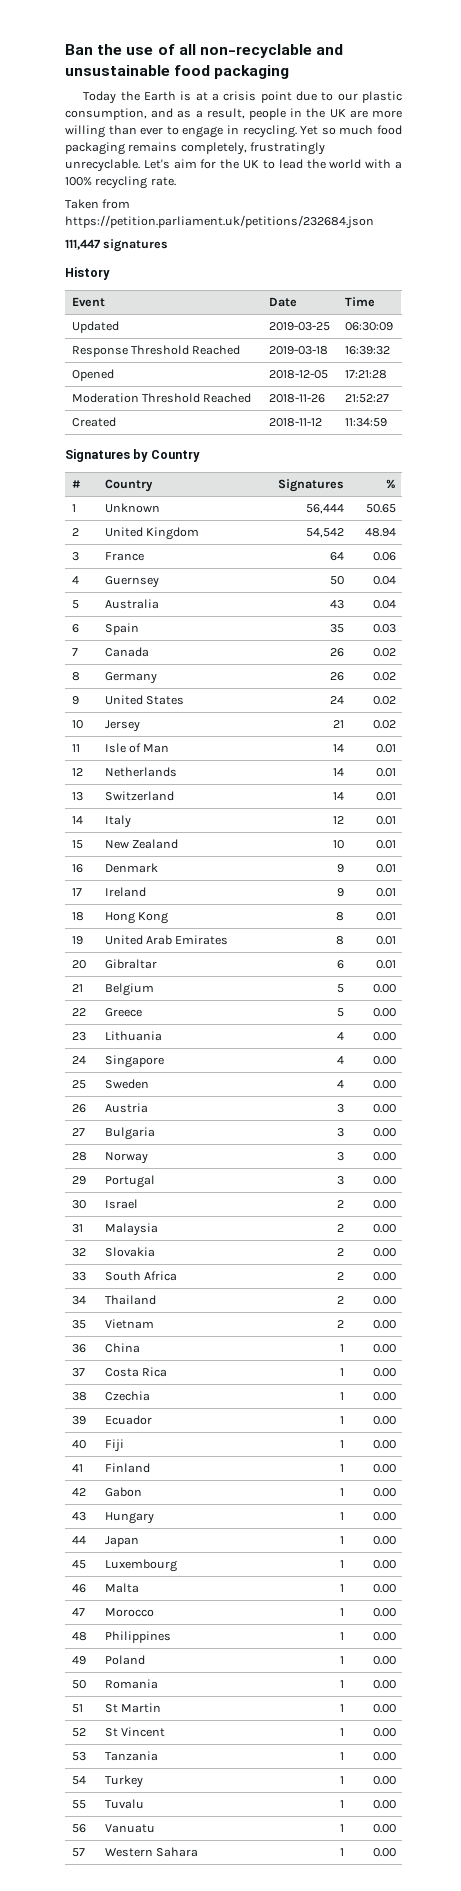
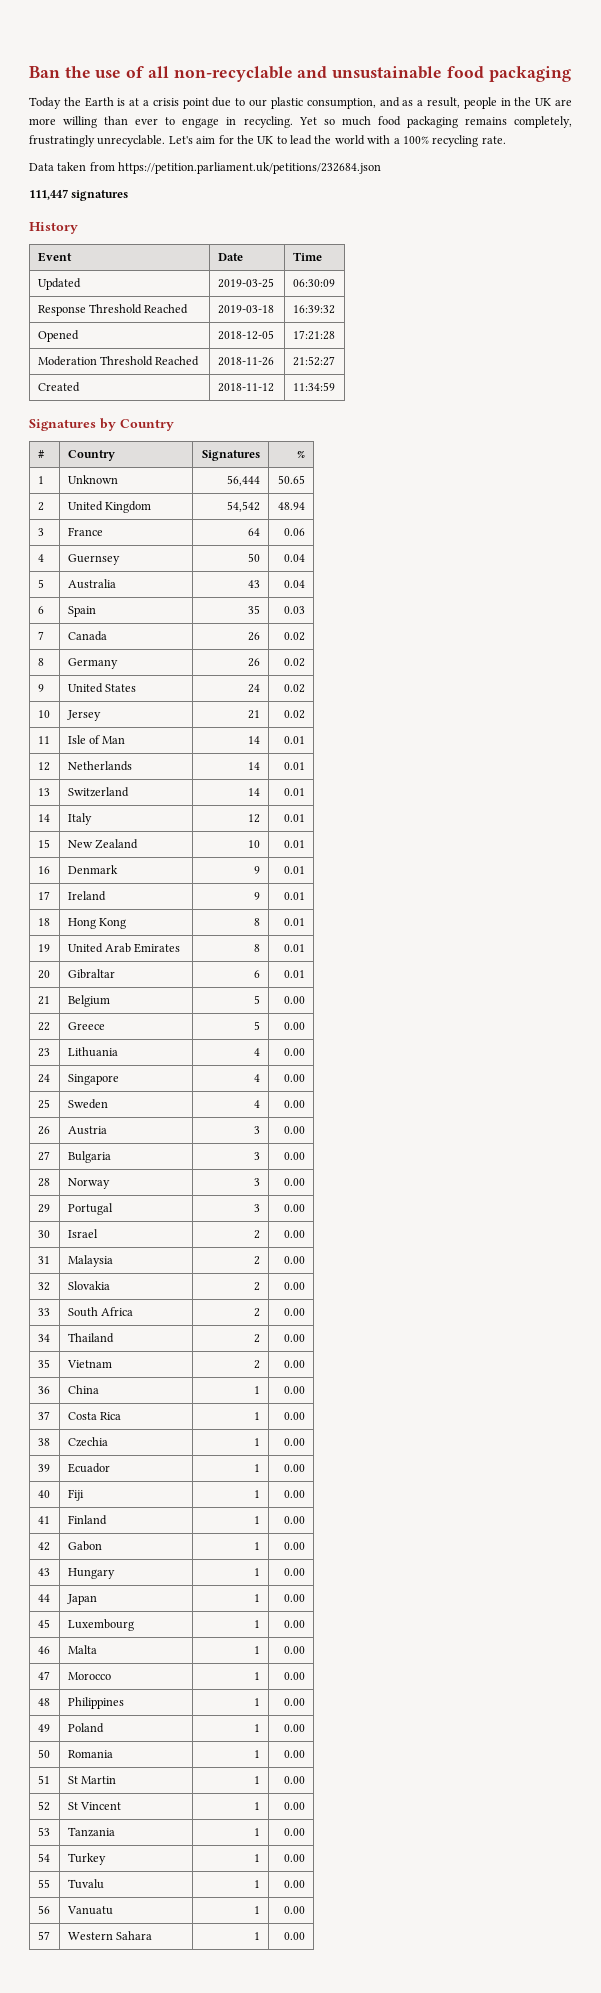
- Taken from https://petition.parliament.uk/petitions/232684.json
+ Data taken from https://petition.parliament.uk/petitions/232684.json

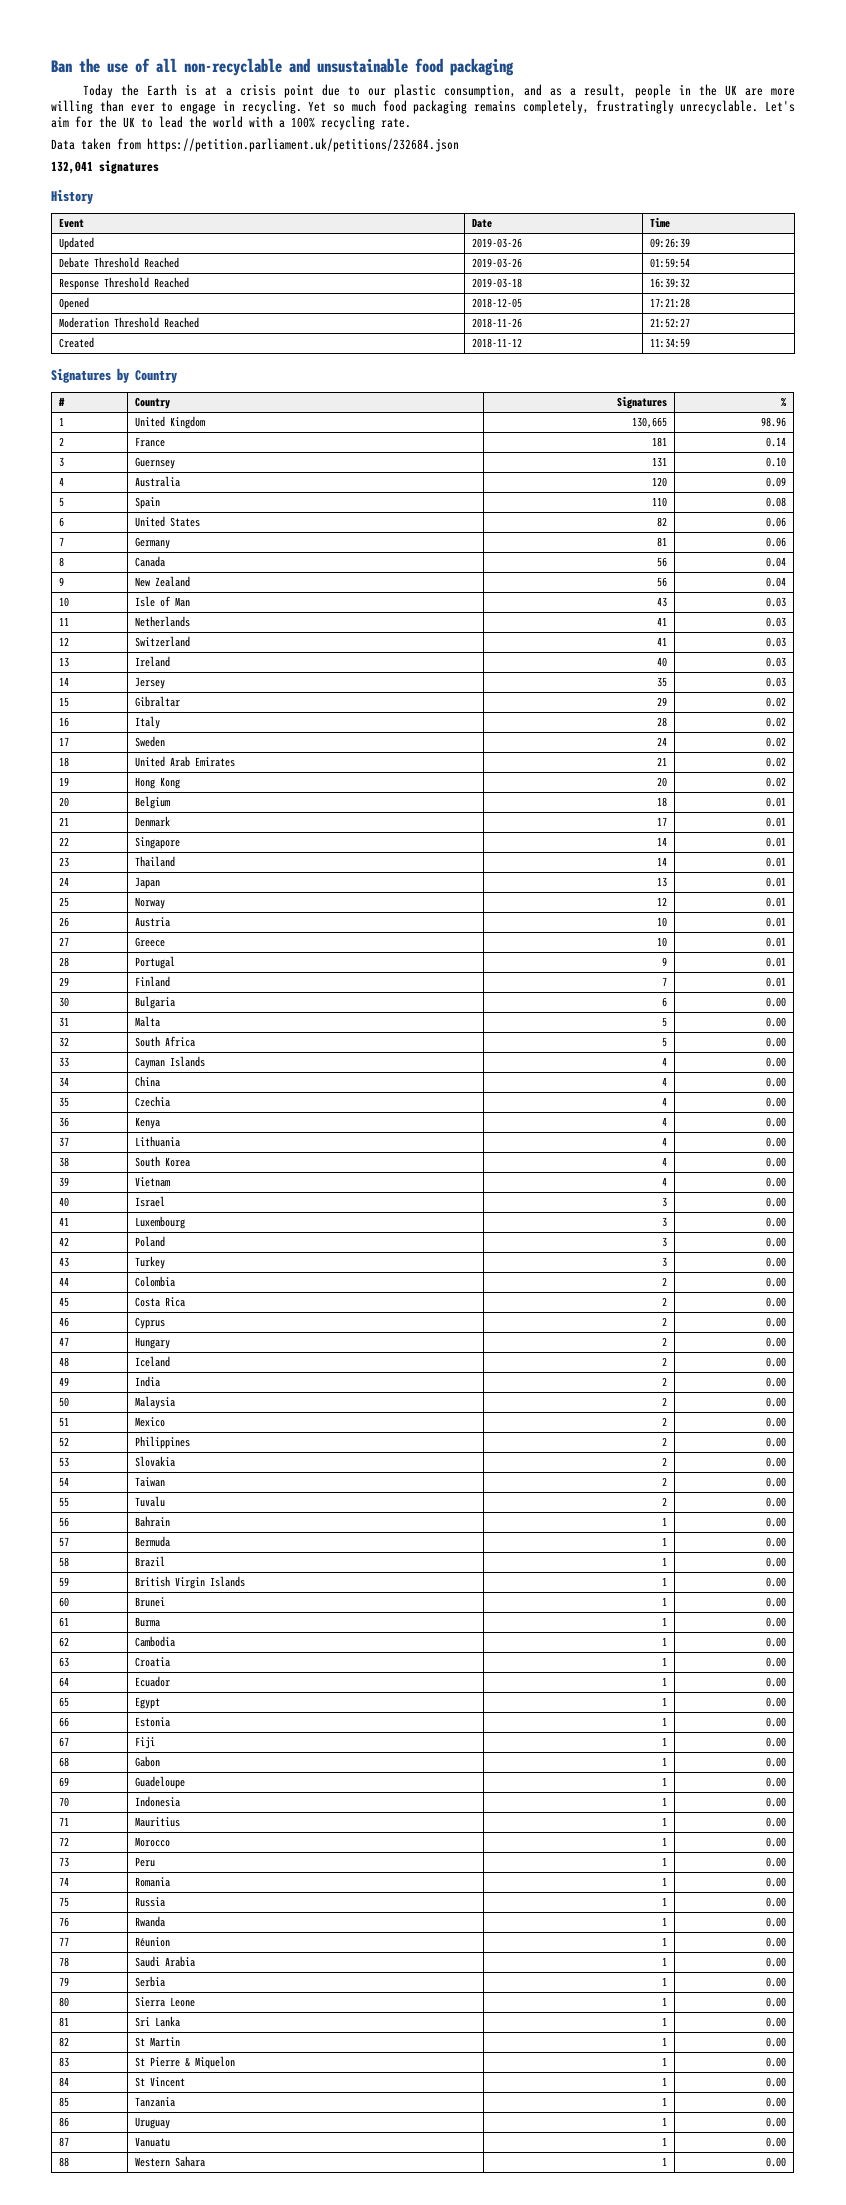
- 111,447 signatures
+ 132,041 signatures
- Updated | 2019-03-25 | 06:30:09
+ Updated | 2019-03-26 | 09:26:39
+ Debate Threshold Reached | 2019-03-26 | 01:59:54
- 1 | Unknown | 56,444 | 50.65
- 2 | United Kingdom | 54,542 | 48.94
- 3 | France | 64 | 0.06
- 4 | Guernsey | 50 | 0.04
- 5 | Australia | 43 | 0.04
- 6 | Spain | 35 | 0.03
- 7 | Canada | 26 | 0.02
- 8 | Germany | 26 | 0.02
- 9 | United States | 24 | 0.02
- 10 | Jersey | 21 | 0.02
- 11 | Isle of Man | 14 | 0.01
- 12 | Netherlands | 14 | 0.01
- 13 | Switzerland | 14 | 0.01
- 14 | Italy | 12 | 0.01
+ 1 | United Kingdom | 130,665 | 98.96
+ 2 | France | 181 | 0.14
+ 3 | Guernsey | 131 | 0.10
+ 4 | Australia | 120 | 0.09
+ 5 | Spain | 110 | 0.08
+ 6 | United States | 82 | 0.06
+ 7 | Germany | 81 | 0.06
+ 8 | Canada | 56 | 0.04
+ 9 | New Zealand | 56 | 0.04
+ 10 | Isle of Man | 43 | 0.03
+ 11 | Netherlands | 41 | 0.03
+ 12 | Switzerland | 41 | 0.03
+ 13 | Ireland | 40 | 0.03
+ 14 | Jersey | 35 | 0.03
+ 15 | Gibraltar | 29 | 0.02
+ 16 | Italy | 28 | 0.02
+ 17 | Sweden | 24 | 0.02
+ 18 | United Arab Emirates | 21 | 0.02
+ 19 | Hong Kong | 20 | 0.02
+ 20 | Belgium | 18 | 0.01
+ 21 | Denmark | 17 | 0.01
+ 22 | Singapore | 14 | 0.01
+ 23 | Thailand | 14 | 0.01
+ 24 | Japan | 13 | 0.01
+ 25 | Norway | 12 | 0.01
- 15 | New Zealand | 10 | 0.01
- 16 | Denmark | 9 | 0.01
- 17 | Ireland | 9 | 0.01
- 18 | Hong Kong | 8 | 0.01
- 19 | United Arab Emirates | 8 | 0.01
- 20 | Gibraltar | 6 | 0.01
- 21 | Belgium | 5 | 0.00
- 22 | Greece | 5 | 0.00
- 23 | Lithuania | 4 | 0.00
+ 26 | Austria | 10 | 0.01
+ 27 | Greece | 10 | 0.01
+ 28 | Portugal | 9 | 0.01
+ 29 | Finland | 7 | 0.01
+ 30 | Bulgaria | 6 | 0.00
+ 31 | Malta | 5 | 0.00
+ 32 | South Africa | 5 | 0.00
+ 33 | Cayman Islands | 4 | 0.00
+ 34 | China | 4 | 0.00
+ 35 | Czechia | 4 | 0.00
+ 36 | Kenya | 4 | 0.00
+ 37 | Lithuania | 4 | 0.00
- 24 | Singapore | 4 | 0.00
- 25 | Sweden | 4 | 0.00
- 26 | Austria | 3 | 0.00
- 27 | Bulgaria | 3 | 0.00
- 28 | Norway | 3 | 0.00
- 29 | Portugal | 3 | 0.00
- 30 | Israel | 2 | 0.00
- 31 | Malaysia | 2 | 0.00
- 32 | Slovakia | 2 | 0.00
+ 38 | South Korea | 4 | 0.00
+ 39 | Vietnam | 4 | 0.00
+ 40 | Israel | 3 | 0.00
+ 41 | Luxembourg | 3 | 0.00
+ 42 | Poland | 3 | 0.00
+ 43 | Turkey | 3 | 0.00
+ 44 | Colombia | 2 | 0.00
+ 45 | Costa Rica | 2 | 0.00
+ 46 | Cyprus | 2 | 0.00
+ 47 | Hungary | 2 | 0.00
+ 48 | Iceland | 2 | 0.00
+ 49 | India | 2 | 0.00
+ 50 | Malaysia | 2 | 0.00
+ 51 | Mexico | 2 | 0.00
+ 52 | Philippines | 2 | 0.00
+ 53 | Slovakia | 2 | 0.00
- 33 | South Africa | 2 | 0.00
- 34 | Thailand | 2 | 0.00
- 35 | Vietnam | 2 | 0.00
- 36 | China | 1 | 0.00
- 37 | Costa Rica | 1 | 0.00
- 38 | Czechia | 1 | 0.00
- 39 | Ecuador | 1 | 0.00
- 40 | Fiji | 1 | 0.00
- 41 | Finland | 1 | 0.00
- 42 | Gabon | 1 | 0.00
+ 54 | Taiwan | 2 | 0.00
+ 55 | Tuvalu | 2 | 0.00
+ 56 | Bahrain | 1 | 0.00
+ 57 | Bermuda | 1 | 0.00
+ 58 | Brazil | 1 | 0.00
+ 59 | British Virgin Islands | 1 | 0.00
+ 60 | Brunei | 1 | 0.00
+ 61 | Burma | 1 | 0.00
+ 62 | Cambodia | 1 | 0.00
+ 63 | Croatia | 1 | 0.00
+ 64 | Ecuador | 1 | 0.00
+ 65 | Egypt | 1 | 0.00
+ 66 | Estonia | 1 | 0.00
+ 67 | Fiji | 1 | 0.00
+ 68 | Gabon | 1 | 0.00
- 43 | Hungary | 1 | 0.00
- 44 | Japan | 1 | 0.00
- 45 | Luxembourg | 1 | 0.00
- 46 | Malta | 1 | 0.00
- 47 | Morocco | 1 | 0.00
+ 69 | Guadeloupe | 1 | 0.00
+ 70 | Indonesia | 1 | 0.00
+ 71 | Mauritius | 1 | 0.00
+ 72 | Morocco | 1 | 0.00
- 48 | Philippines | 1 | 0.00
- 49 | Poland | 1 | 0.00
- 50 | Romania | 1 | 0.00
- 51 | St Martin | 1 | 0.00
- 52 | St Vincent | 1 | 0.00
+ 73 | Peru | 1 | 0.00
+ 74 | Romania | 1 | 0.00
+ 75 | Russia | 1 | 0.00
+ 76 | Rwanda | 1 | 0.00
+ 77 | Réunion | 1 | 0.00
+ 78 | Saudi Arabia | 1 | 0.00
+ 79 | Serbia | 1 | 0.00
+ 80 | Sierra Leone | 1 | 0.00
+ 81 | Sri Lanka | 1 | 0.00
+ 82 | St Martin | 1 | 0.00
+ 83 | St Pierre & Miquelon | 1 | 0.00
+ 84 | St Vincent | 1 | 0.00
- 53 | Tanzania | 1 | 0.00
+ 85 | Tanzania | 1 | 0.00
- 54 | Turkey | 1 | 0.00
- 55 | Tuvalu | 1 | 0.00
- 56 | Vanuatu | 1 | 0.00
+ 86 | Uruguay | 1 | 0.00
+ 87 | Vanuatu | 1 | 0.00
- 57 | Western Sahara | 1 | 0.00
+ 88 | Western Sahara | 1 | 0.00

